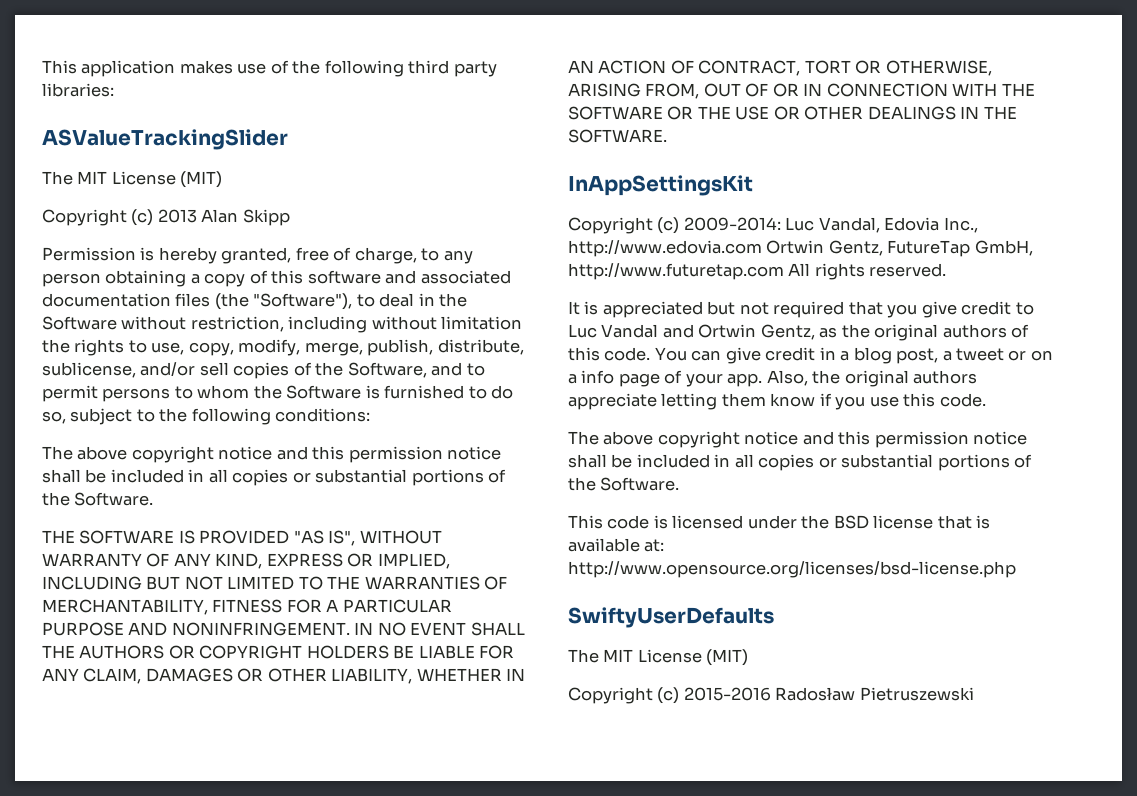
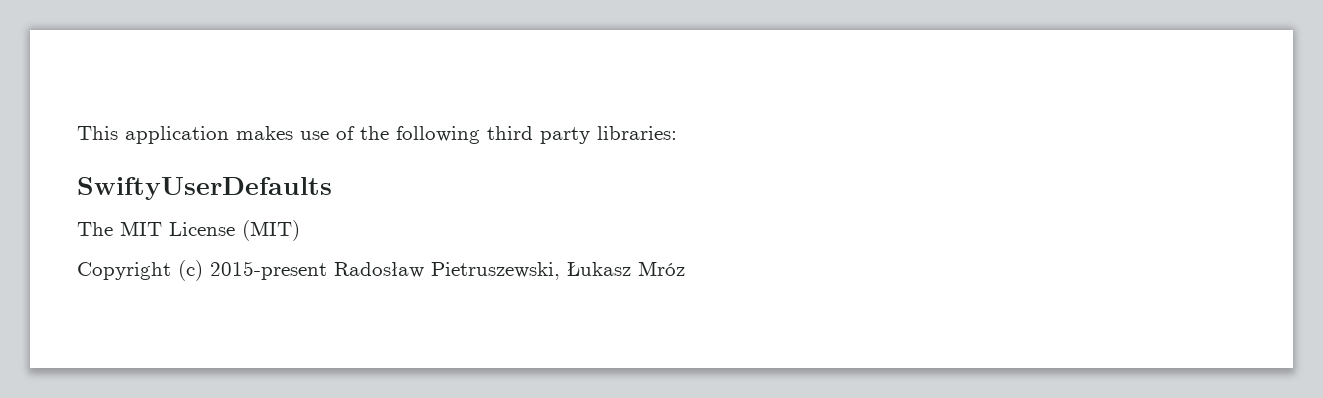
- ASValueTrackingSlider
- The MIT License (MIT)
- Copyright (c) 2013 Alan Skipp
- Permission is hereby granted, free of charge, to any person obtaining a copy of this software and associated documentation files (the "Software"), to deal in the Software without restriction, including without limitation the rights to use, copy, modify, merge, publish, distribute, sublicense, and/or sell copies of the Software, and to permit persons to whom the Software is furnished to do so, subject to the following conditions:
- The above copyright notice and this permission notice shall be included in all copies or substantial portions of the Software.
- THE SOFTWARE IS PROVIDED "AS IS", WITHOUT WARRANTY OF ANY KIND, EXPRESS OR IMPLIED, INCLUDING BUT NOT LIMITED TO THE WARRANTIES OF MERCHANTABILITY, FITNESS FOR A PARTICULAR PURPOSE AND NONINFRINGEMENT. IN NO EVENT SHALL THE AUTHORS OR COPYRIGHT HOLDERS BE LIABLE FOR ANY CLAIM, DAMAGES OR OTHER LIABILITY, WHETHER IN AN ACTION OF CONTRACT, TORT OR OTHERWISE, ARISING FROM, OUT OF OR IN CONNECTION WITH THE SOFTWARE OR THE USE OR OTHER DEALINGS IN THE SOFTWARE.
- InAppSettingsKit
- Copyright (c) 2009-2014: Luc Vandal, Edovia Inc., http://www.edovia.com Ortwin Gentz, FutureTap GmbH, http://www.futuretap.com All rights reserved.
- It is appreciated but not required that you give credit to Luc Vandal and Ortwin Gentz, as the original authors of this code. You can give credit in a blog post, a tweet or on a info page of your app. Also, the original authors appreciate letting them know if you use this code.
- The above copyright notice and this permission notice shall be included in all copies or substantial portions of the Software.
- This code is licensed under the BSD license that is available at: http://www.opensource.org/licenses/bsd-license.php
- Copyright (c) 2015-2016 Radosław Pietruszewski
+ Copyright (c) 2015-present Radosław Pietruszewski, Łukasz Mróz

